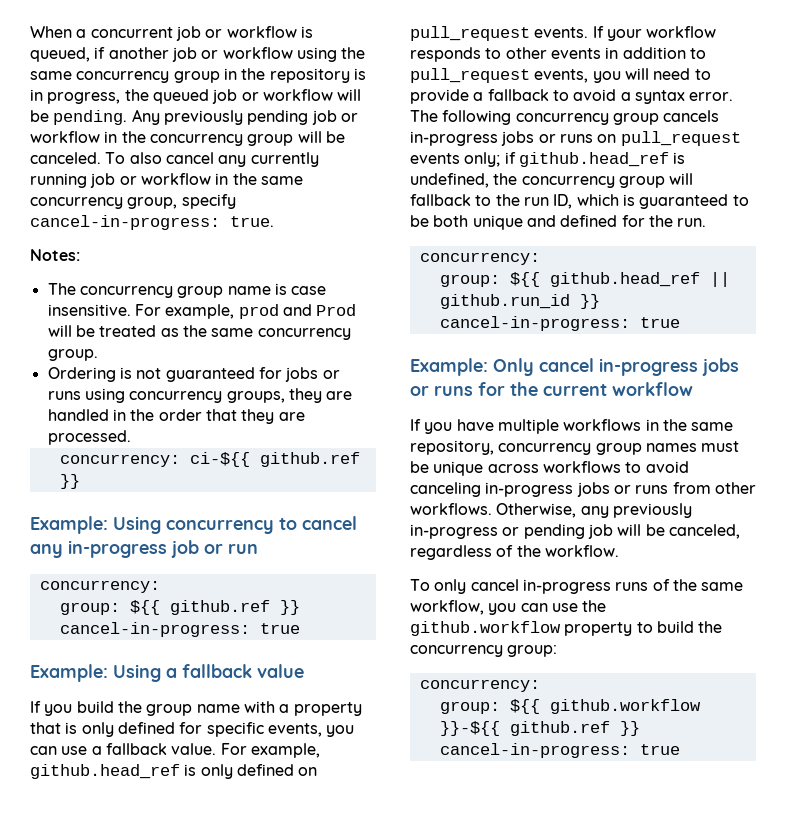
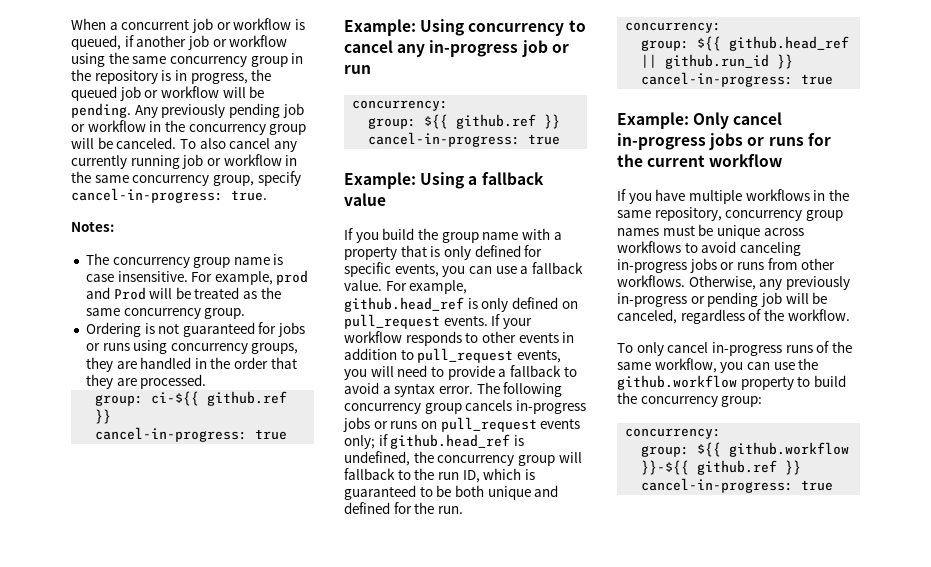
- concurrency: ci-${{ github.ref }}
+ group: ci-${{ github.ref }}
+ cancel-in-progress: true

